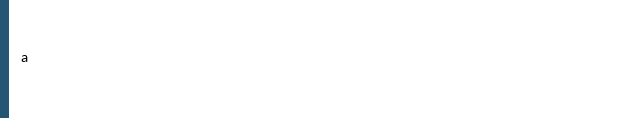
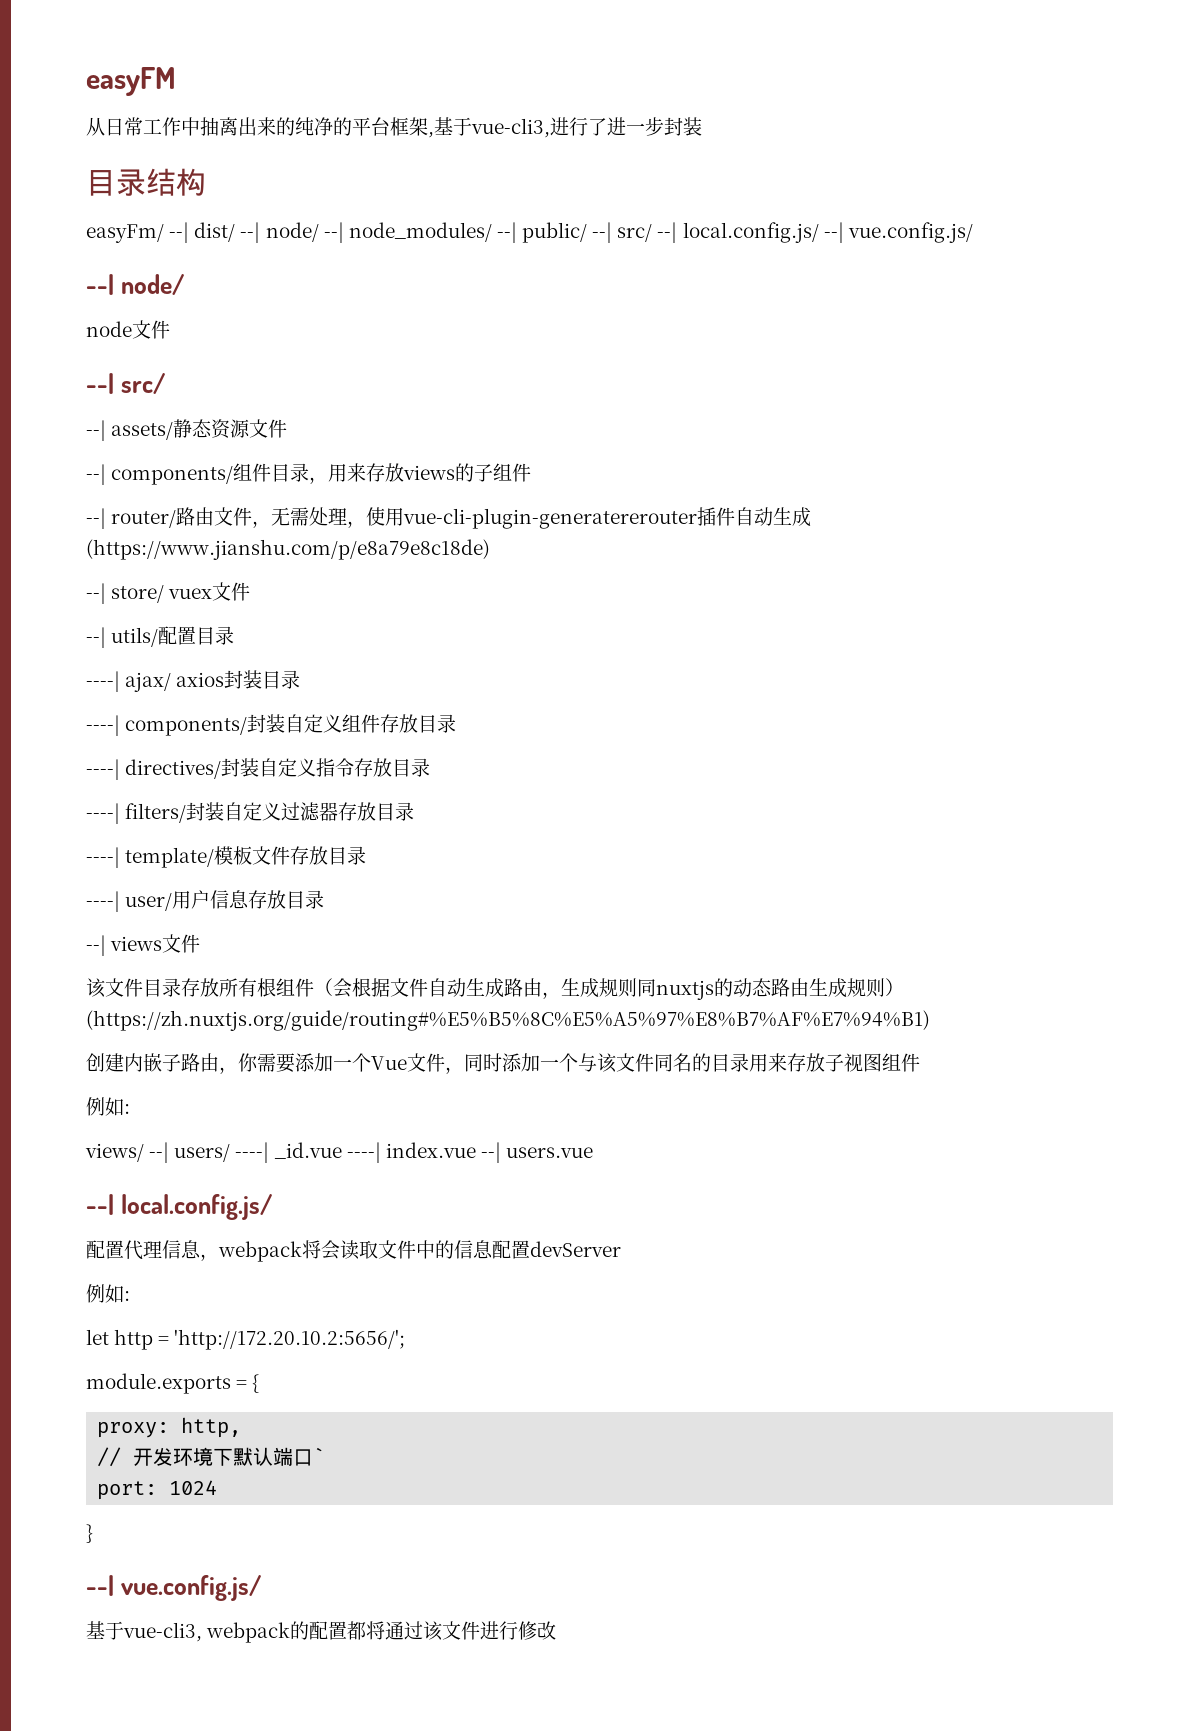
- a
+ easyFM
+ 从日常工作中抽离出来的纯净的平台框架,基于vue-cli3,进行了进一步封装
+ 目录结构
+ easyFm/ --| dist/ --| node/ --| node_modules/ --| public/ --| src/ --| local.config.js/ --| vue.config.js/
+ --| node/
+ node文件
+ --| src/
+ --| assets/静态资源文件
+ --| components/组件目录，用来存放views的子组件
+ --| router/路由文件，无需处理，使用vue-cli-plugin-generatererouter插件自动生成(https://www.jianshu.com/p/e8a79e8c18de)
+ --| store/ vuex文件
+ --| utils/配置目录
+ ----| ajax/ axios封装目录
+ ----| components/封装自定义组件存放目录
+ ----| directives/封装自定义指令存放目录
+ ----| filters/封装自定义过滤器存放目录
+ ----| template/模板文件存放目录
+ ----| user/用户信息存放目录
+ --| views文件
+ 该文件目录存放所有根组件（会根据文件自动生成路由，生成规则同nuxtjs的动态路由生成规则）(https://zh.nuxtjs.org/guide/routing#%E5%B5%8C%E5%A5%97%E8%B7%AF%E7%94%B1)
+ 创建内嵌子路由，你需要添加一个Vue文件，同时添加一个与该文件同名的目录用来存放子视图组件
+ 例如:
+ views/ --| users/ ----| _id.vue ----| index.vue --| users.vue
+ --| local.config.js/
+ 配置代理信息，webpack将会读取文件中的信息配置devServer
+ 例如:
+ let http = 'http://172.20.10.2:5656/';
+ module.exports = {
+ proxy: http,
+ // 开发环境下默认端口`
+ port: 1024
+ }
+ --| vue.config.js/
+ 基于vue-cli3, webpack的配置都将通过该文件进行修改

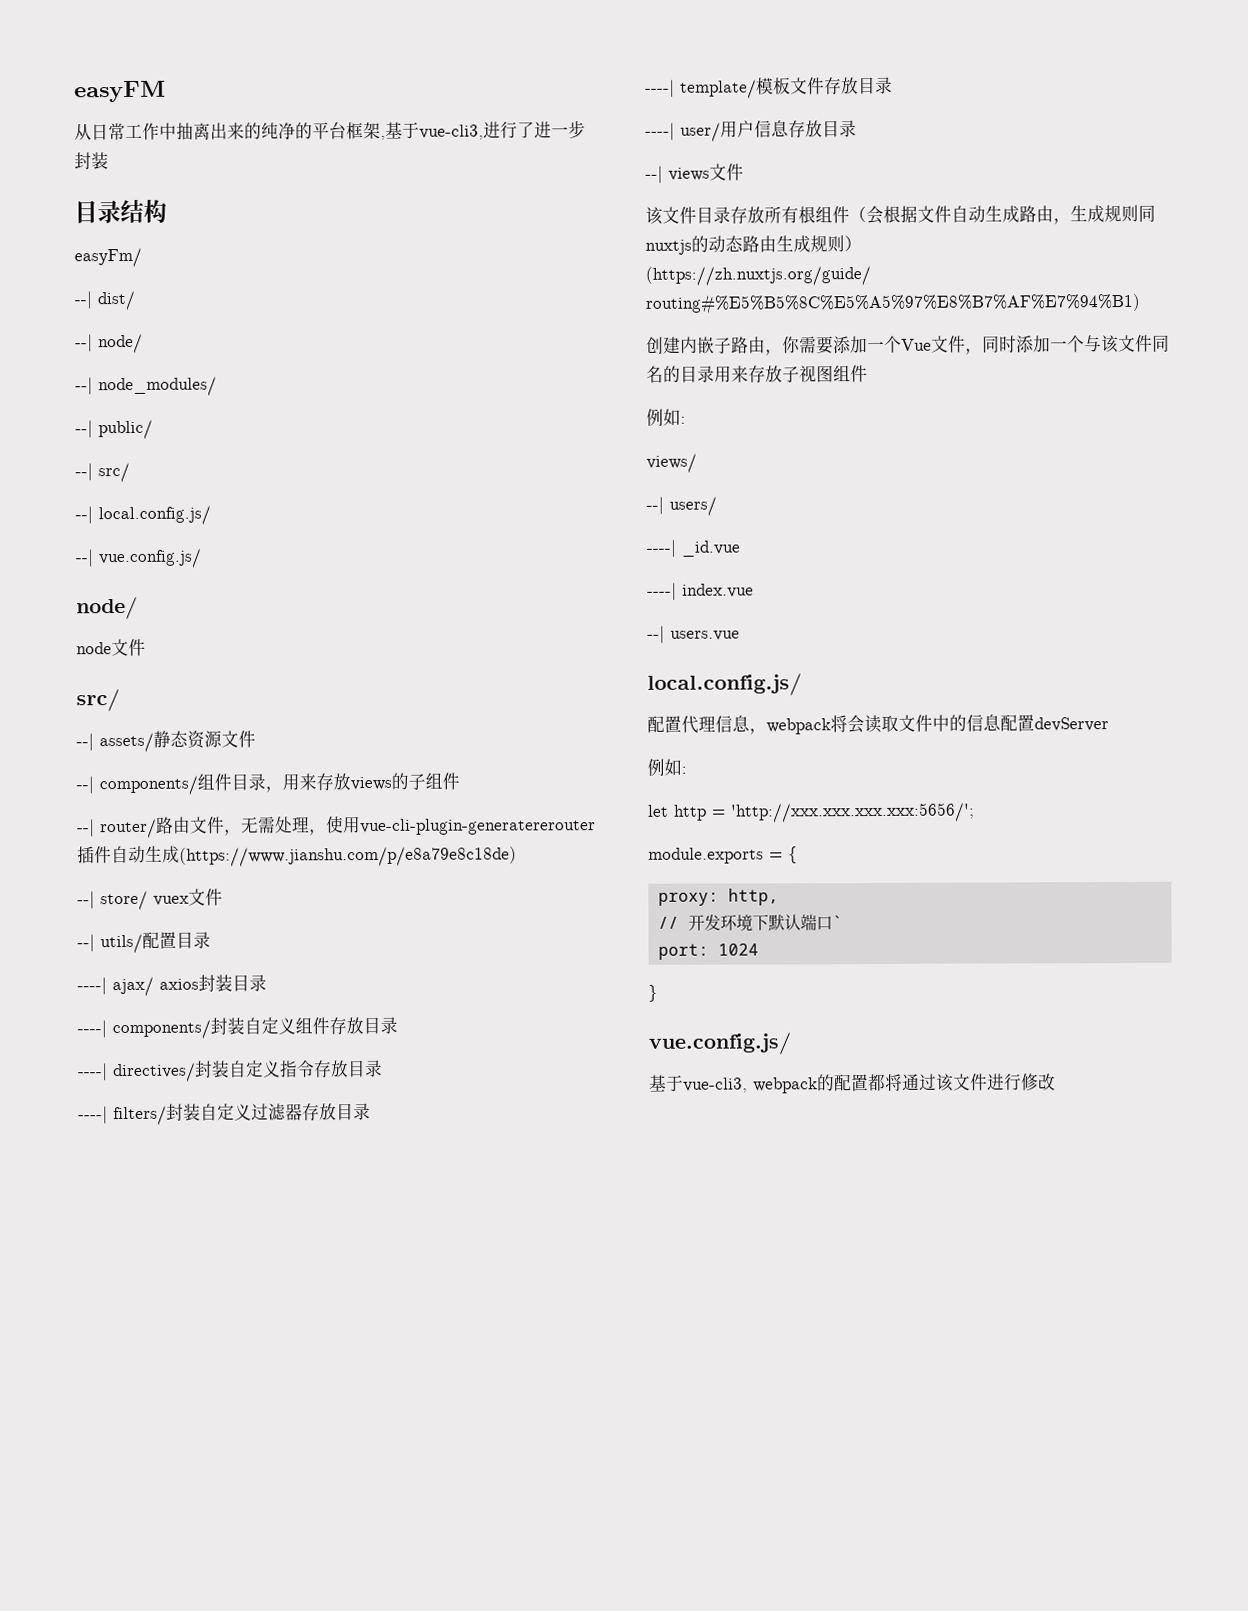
- easyFm/ --| dist/ --| node/ --| node_modules/ --| public/ --| src/ --| local.config.js/ --| vue.config.js/
+ easyFm/
+ --| dist/
  --| node/
+ --| node_modules/
+ --| public/
+ --| src/
+ --| local.config.js/
+ --| vue.config.js/
+ node/
  node文件
- --| src/
+ src/
- views/ --| users/ ----| _id.vue ----| index.vue --| users.vue
- --| local.config.js/
+ views/
+ --| users/
+ ----| _id.vue
+ ----| index.vue
+ --| users.vue
+ local.config.js/
- let http = 'http://172.20.10.2:5656/';
+ let http = 'http://xxx.xxx.xxx.xxx:5656/';
  }
- --| vue.config.js/
+ vue.config.js/

